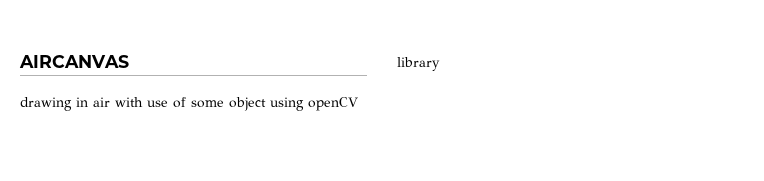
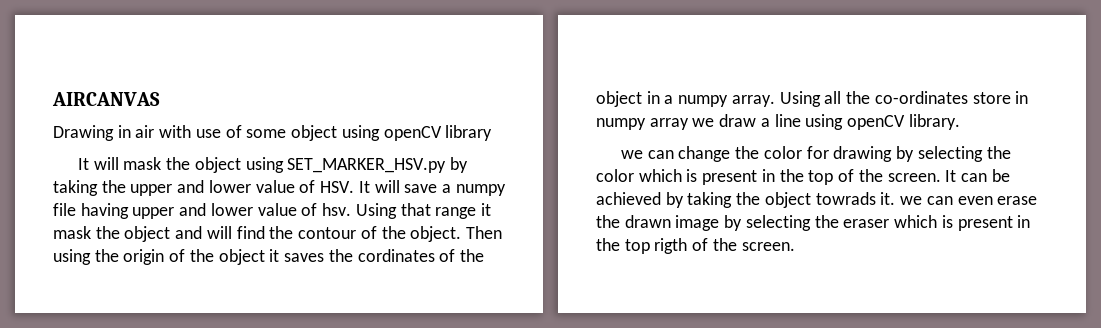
- drawing in air with use of some object using openCV library
+ Drawing in air with use of some object using openCV library
+ It will mask the object using SET_MARKER_HSV.py by taking the upper and lower value of HSV. It will save a numpy file having upper and lower value of hsv. Using that range it mask the object and will find the contour of the object. Then using the origin of the object it saves the cordinates of the object in a numpy array. Using all the co-ordinates store in numpy array we draw a line using openCV library.
+ we can change the color for drawing by selecting the color which is present in the top of the screen. It can be achieved by taking the object towrads it. we can even erase the drawn image by selecting the eraser which is present in the top rigth of the screen.

